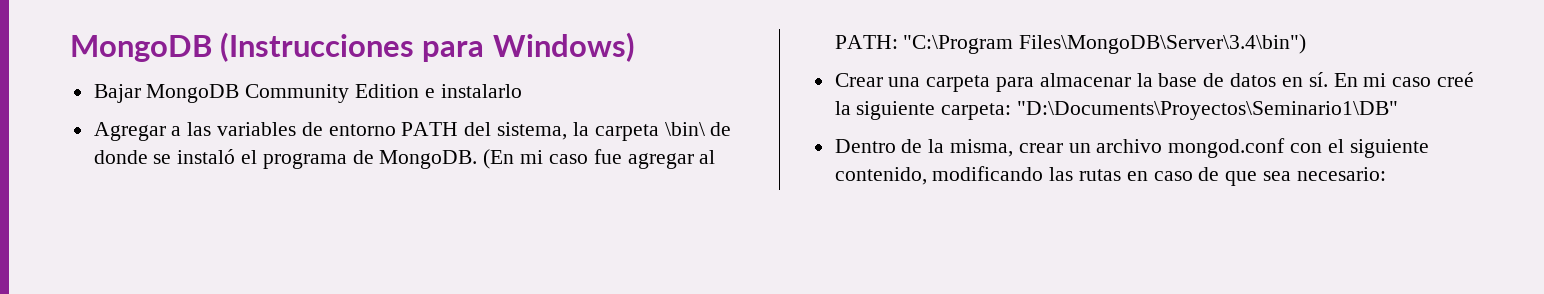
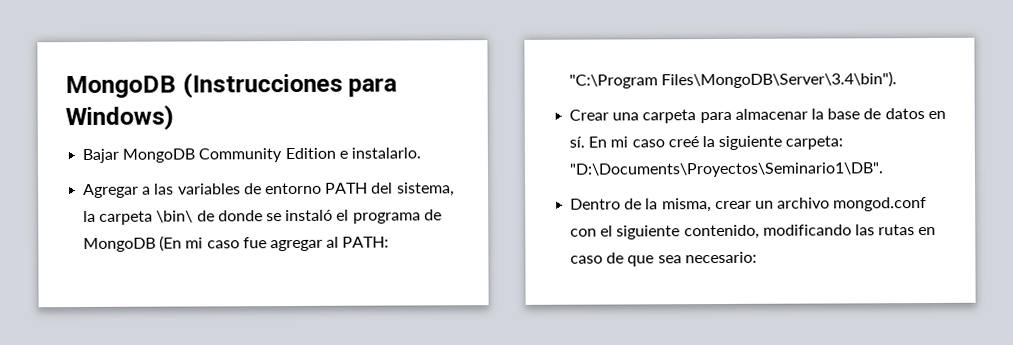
- Bajar MongoDB Community Edition e instalarlo
+ Bajar MongoDB Community Edition e instalarlo.
- Agregar a las variables de entorno PATH del sistema, la carpeta \bin\ de donde se instaló el programa de MongoDB. (En mi caso fue agregar al PATH: "C:\Program Files\MongoDB\Server\3.4\bin")
+ Agregar a las variables de entorno PATH del sistema, la carpeta \bin\ de donde se instaló el programa de MongoDB (En mi caso fue agregar al PATH: "C:\Program Files\MongoDB\Server\3.4\bin").
- En mi caso creé la siguiente carpeta: "D:\Documents\Proyectos\Seminario1\DB"
+ En mi caso creé la siguiente carpeta: "D:\Documents\Proyectos\Seminario1\DB".

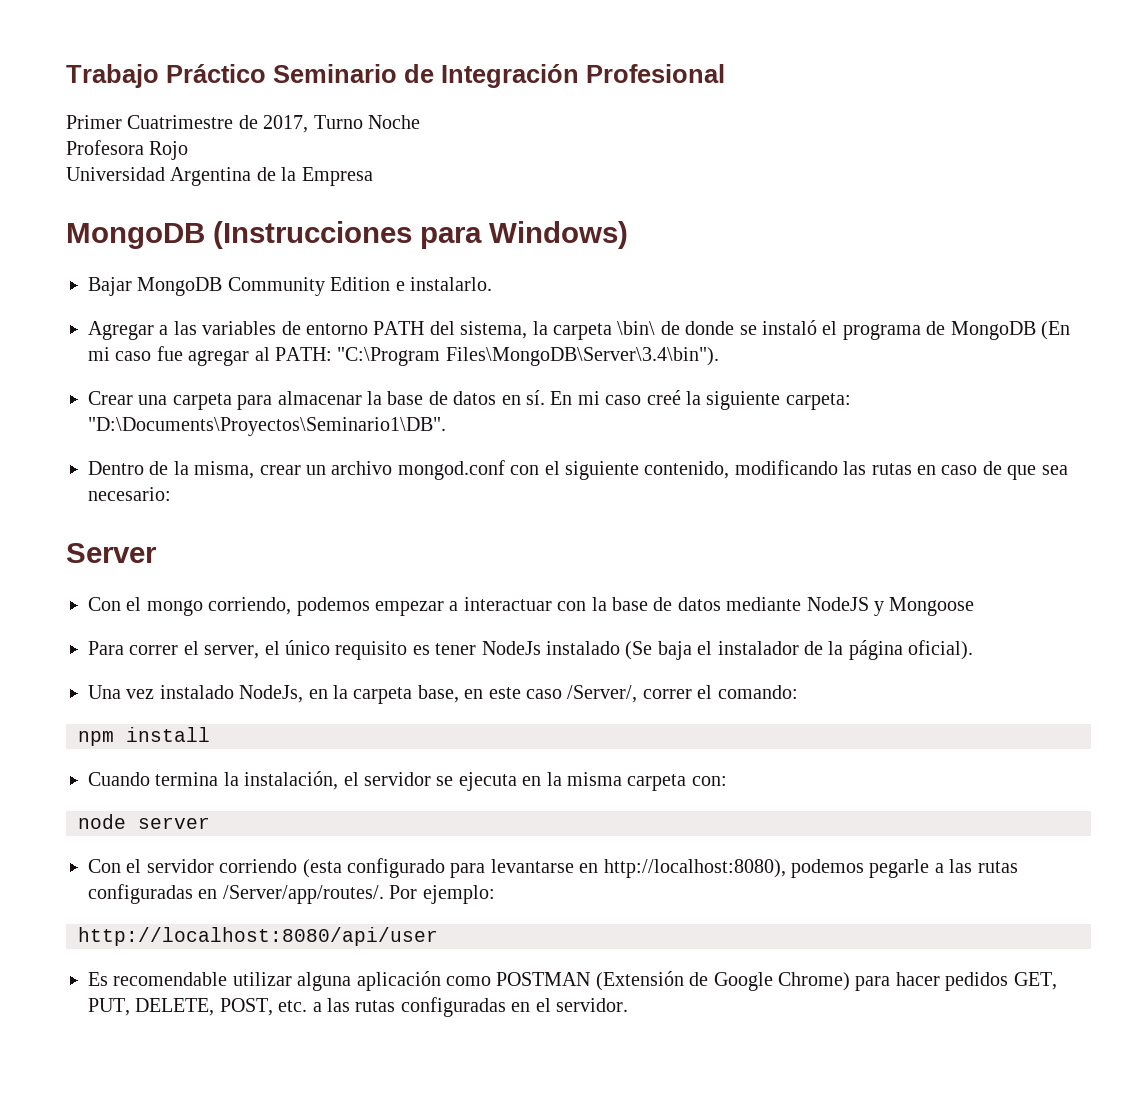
+ Trabajo Práctico Seminario de Integración Profesional
+ Primer Cuatrimestre de 2017, Turno Noche
+ Profesora Rojo
+ Universidad Argentina de la Empresa
+ Server
+ Con el mongo corriendo, podemos empezar a interactuar con la base de datos mediante NodeJS y Mongoose
+ Para correr el server, el único requisito es tener NodeJs instalado (Se baja el instalador de la página oficial).
+ Una vez instalado NodeJs, en la carpeta base, en este caso /Server/, correr el comando:
+ npm install
+ Cuando termina la instalación, el servidor se ejecuta en la misma carpeta con:
+ node server
+ Con el servidor corriendo (esta configurado para levantarse en http://localhost:8080), podemos pegarle a las rutas configuradas en /Server/app/routes/. Por ejemplo:
+ http://localhost:8080/api/user
+ Es recomendable utilizar alguna aplicación como POSTMAN (Extensión de Google Chrome) para hacer pedidos GET, PUT, DELETE, POST, etc. a las rutas configuradas en el servidor.

